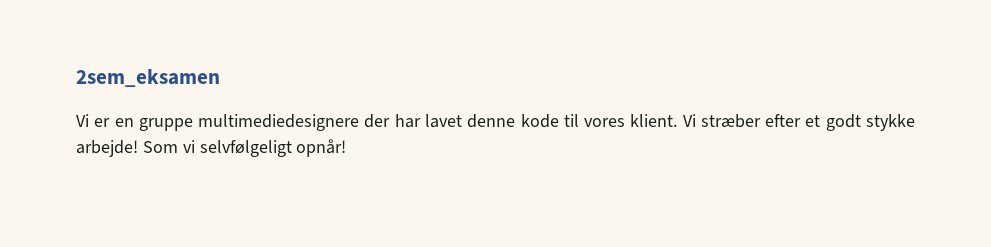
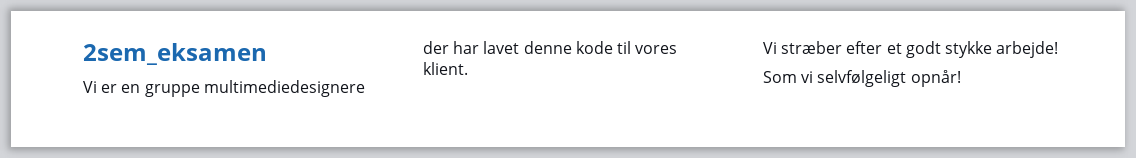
- Vi er en gruppe multimediedesignere der har lavet denne kode til vores klient. Vi stræber efter et godt stykke arbejde! Som vi selvfølgeligt opnår!
+ Vi er en gruppe multimediedesignere der har lavet denne kode til vores klient.
+ Vi stræber efter et godt stykke arbejde!
+ Som vi selvfølgeligt opnår!

